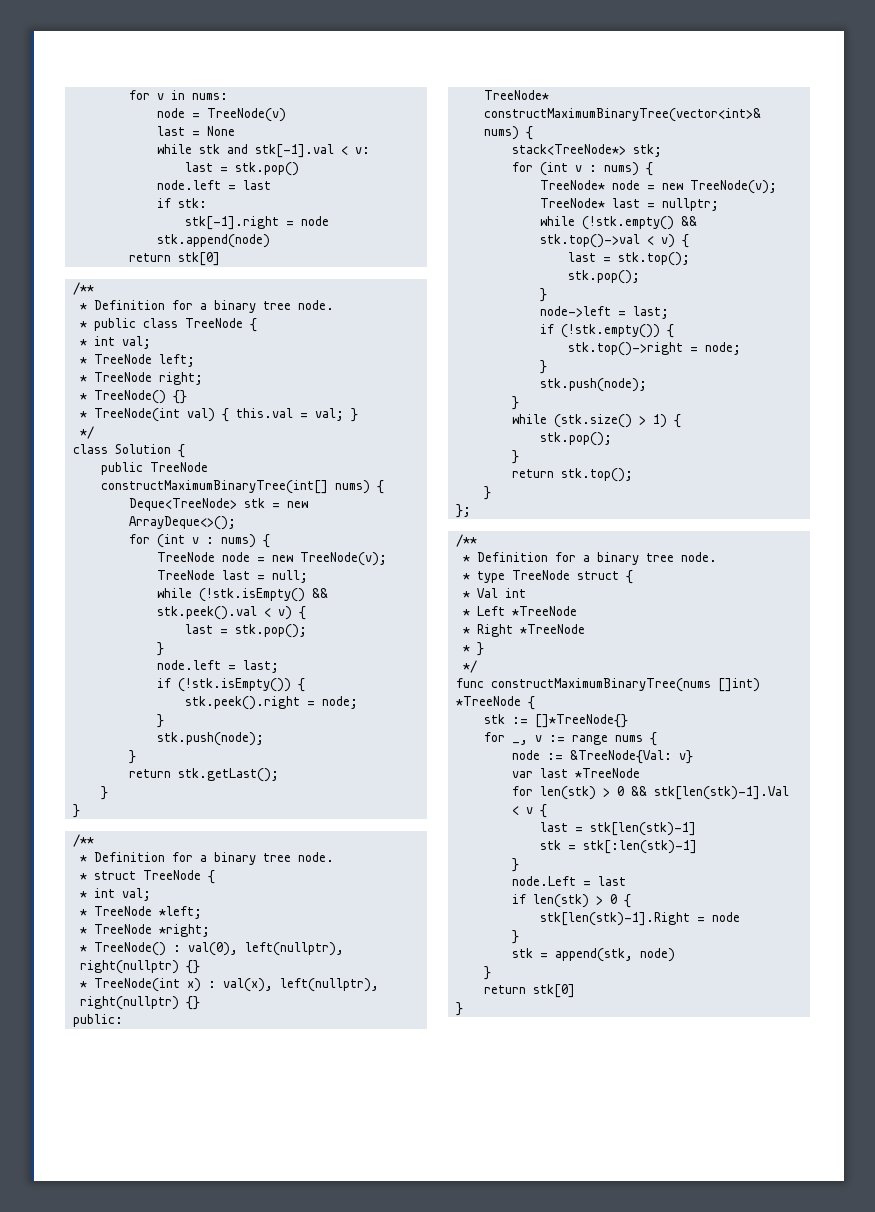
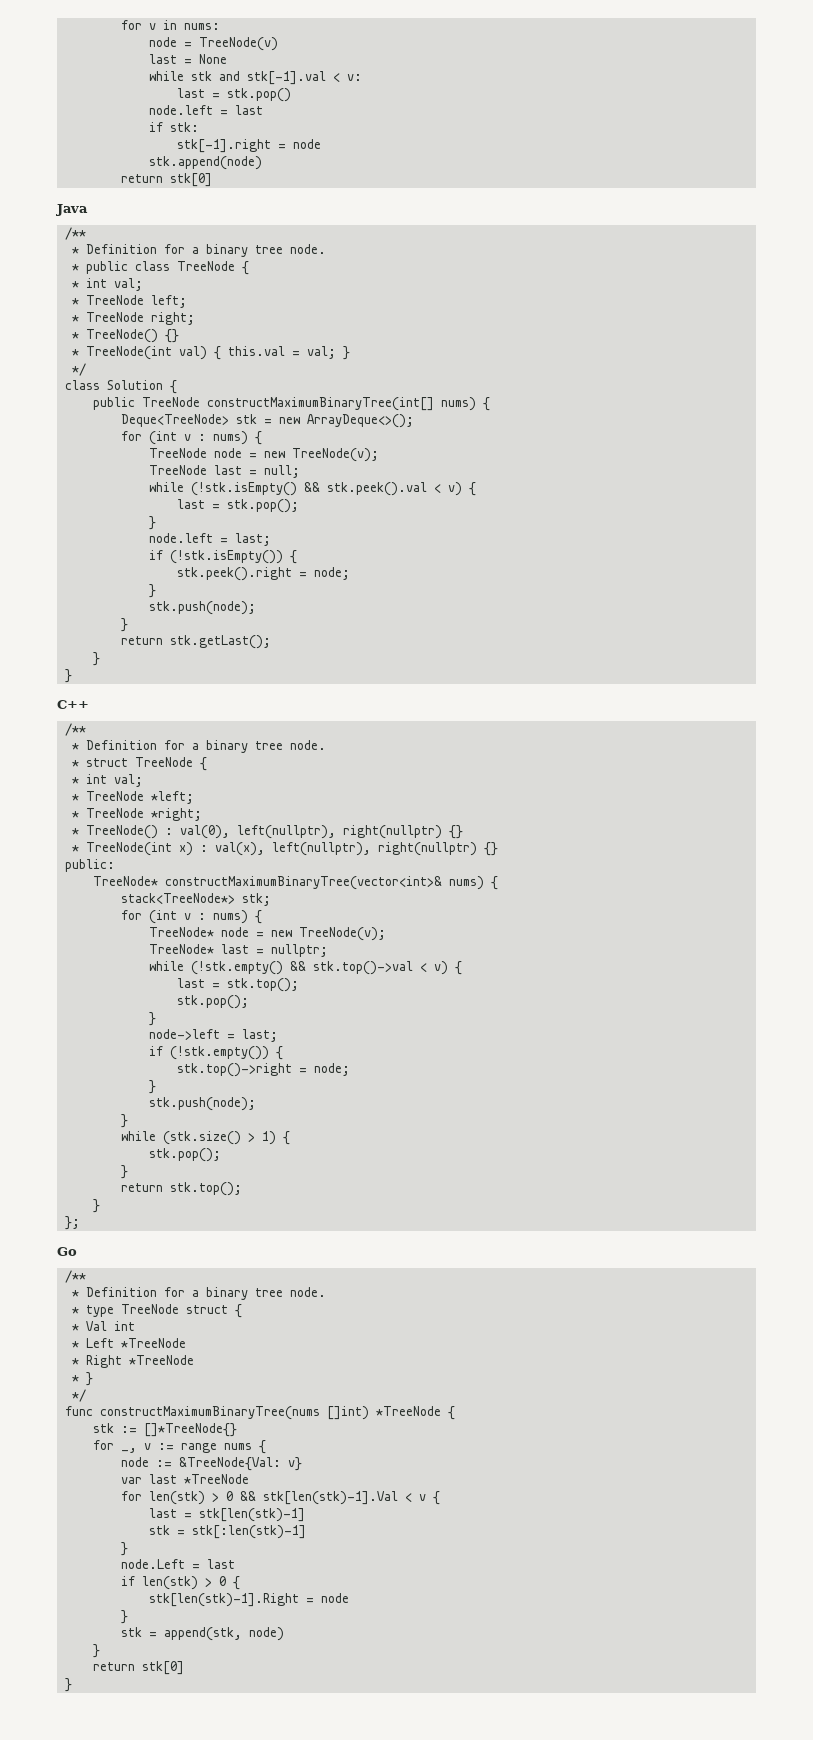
+ Java
+ C++
+ Go

